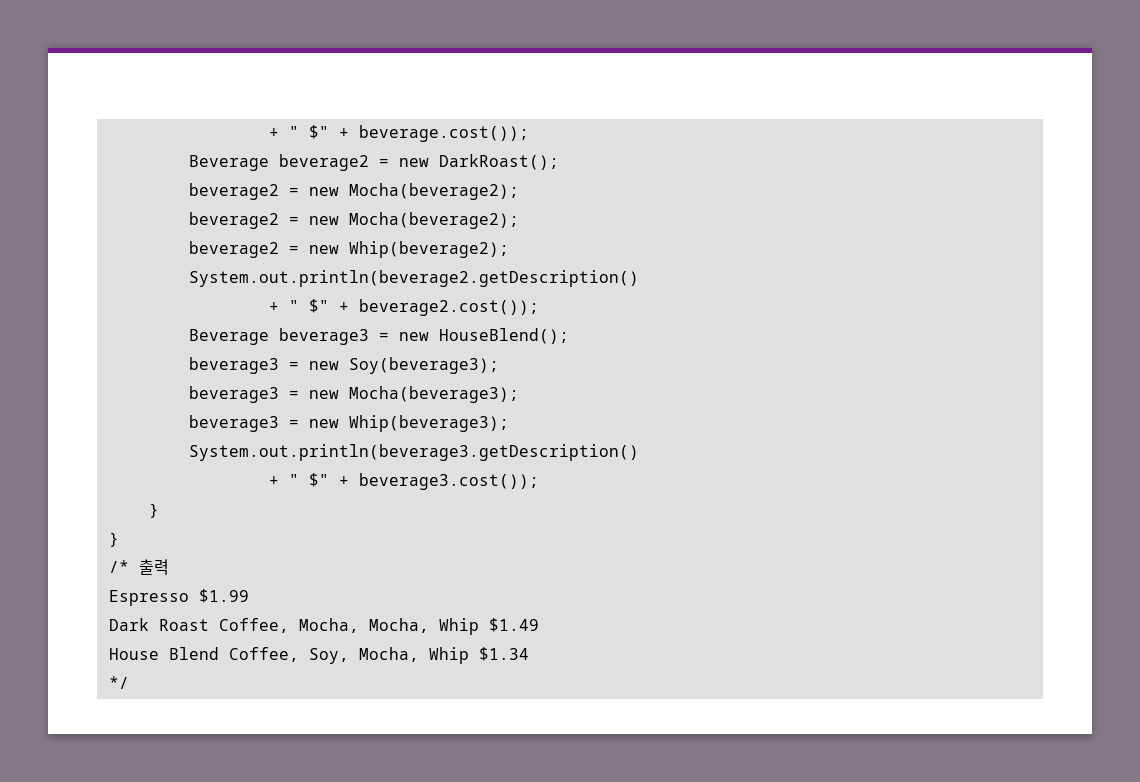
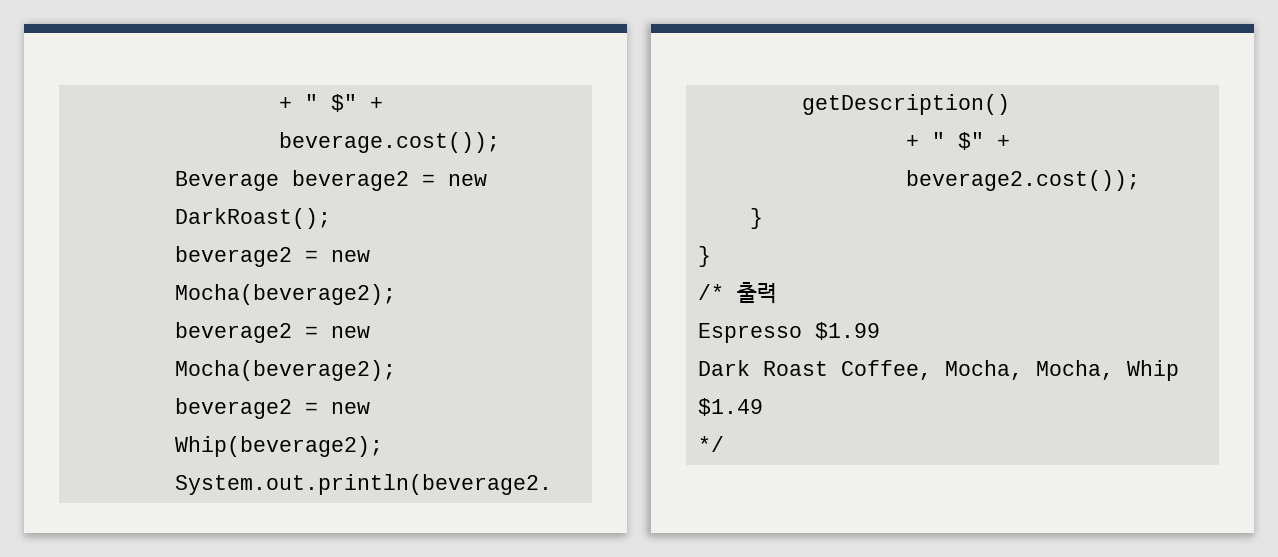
- Beverage beverage3 = new HouseBlend();
- beverage3 = new Soy(beverage3);
- beverage3 = new Mocha(beverage3);
- beverage3 = new Whip(beverage3);
- System.out.println(beverage3.getDescription()
- + " $" + beverage3.cost());
- House Blend Coffee, Soy, Mocha, Whip $1.34

